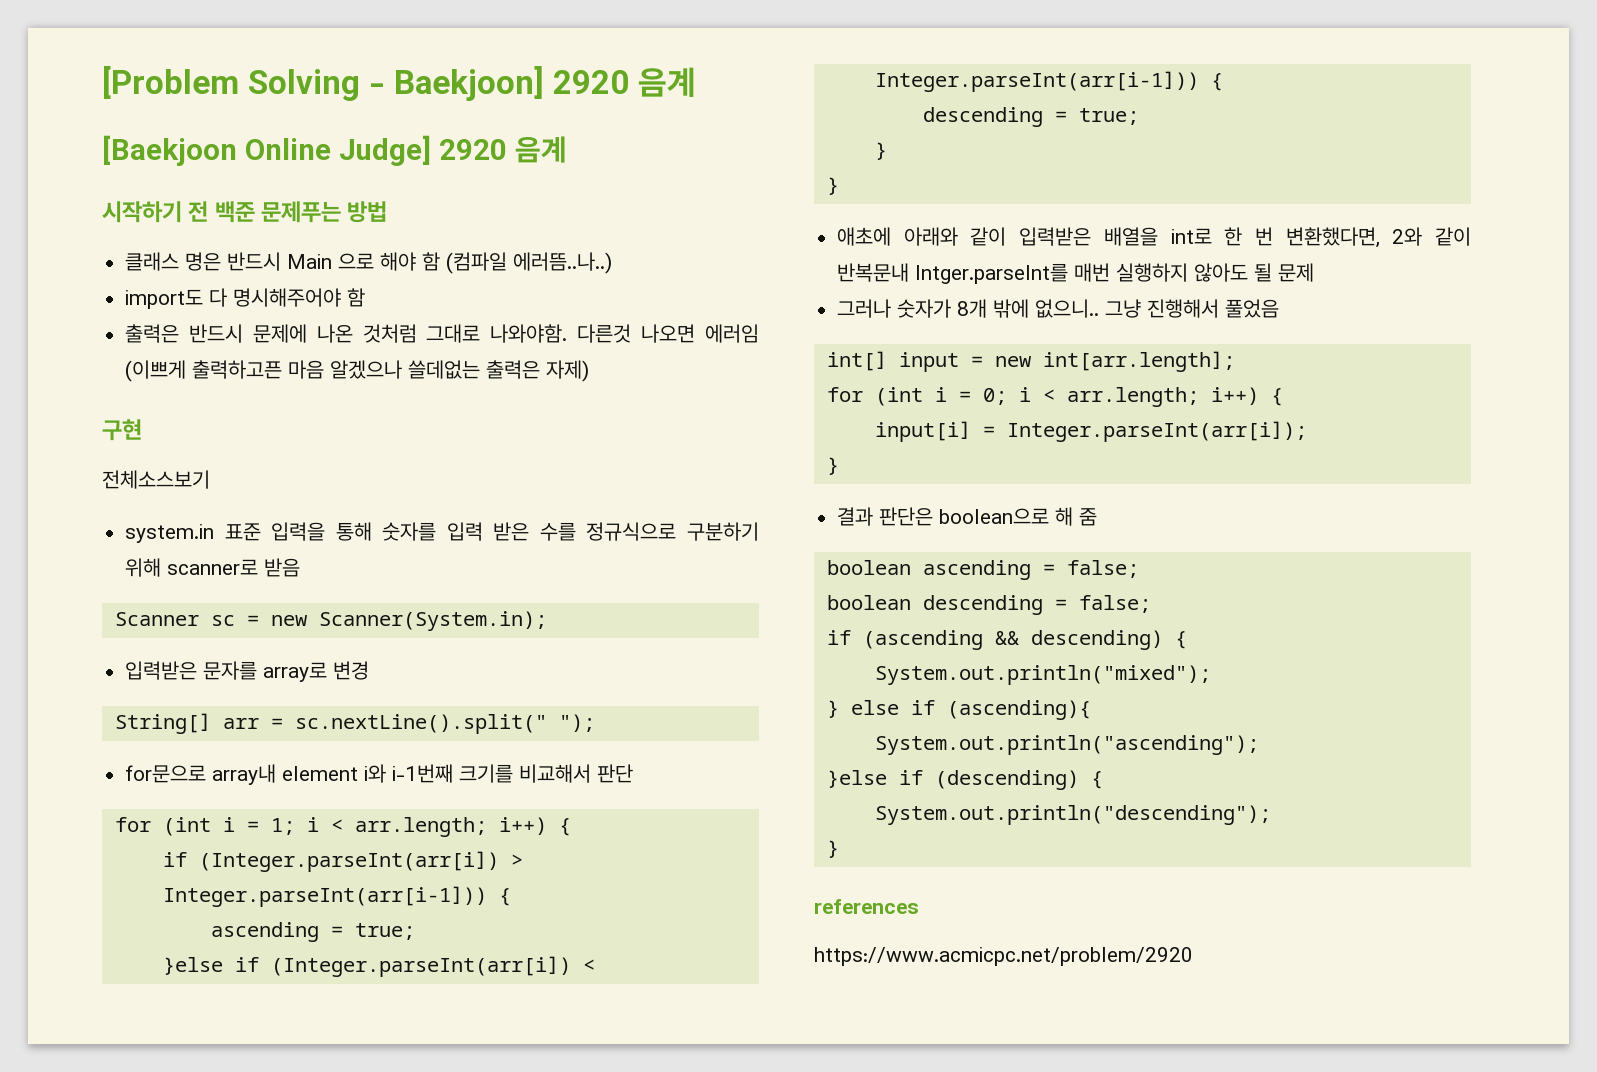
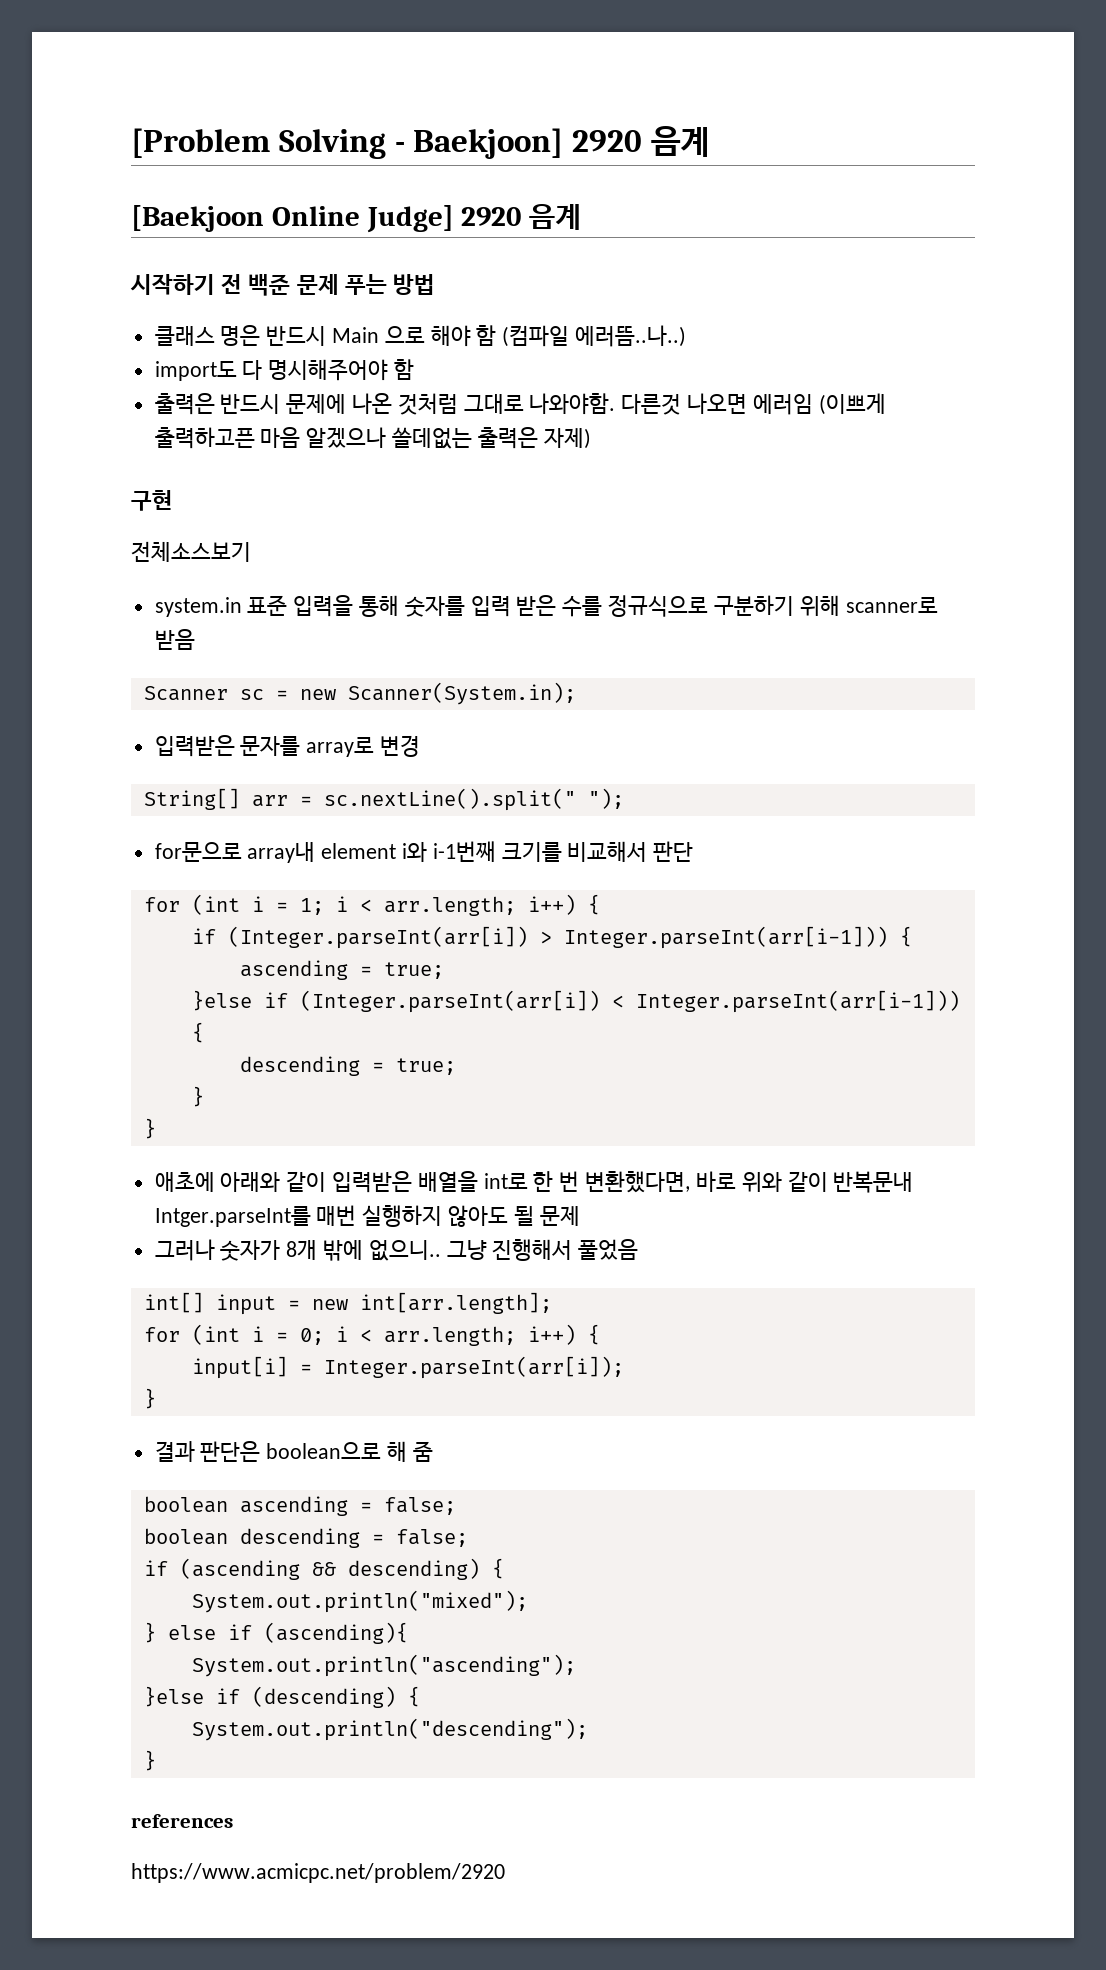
- 시작하기 전 백준 문제푸는 방법
+ 시작하기 전 백준 문제 푸는 방법
- 애초에 아래와 같이 입력받은 배열을 int로 한 번 변환했다면, 2와 같이 반복문내 Intger.parseInt를 매번 실행하지 않아도 될 문제
+ 애초에 아래와 같이 입력받은 배열을 int로 한 번 변환했다면, 바로 위와 같이 반복문내 Intger.parseInt를 매번 실행하지 않아도 될 문제

